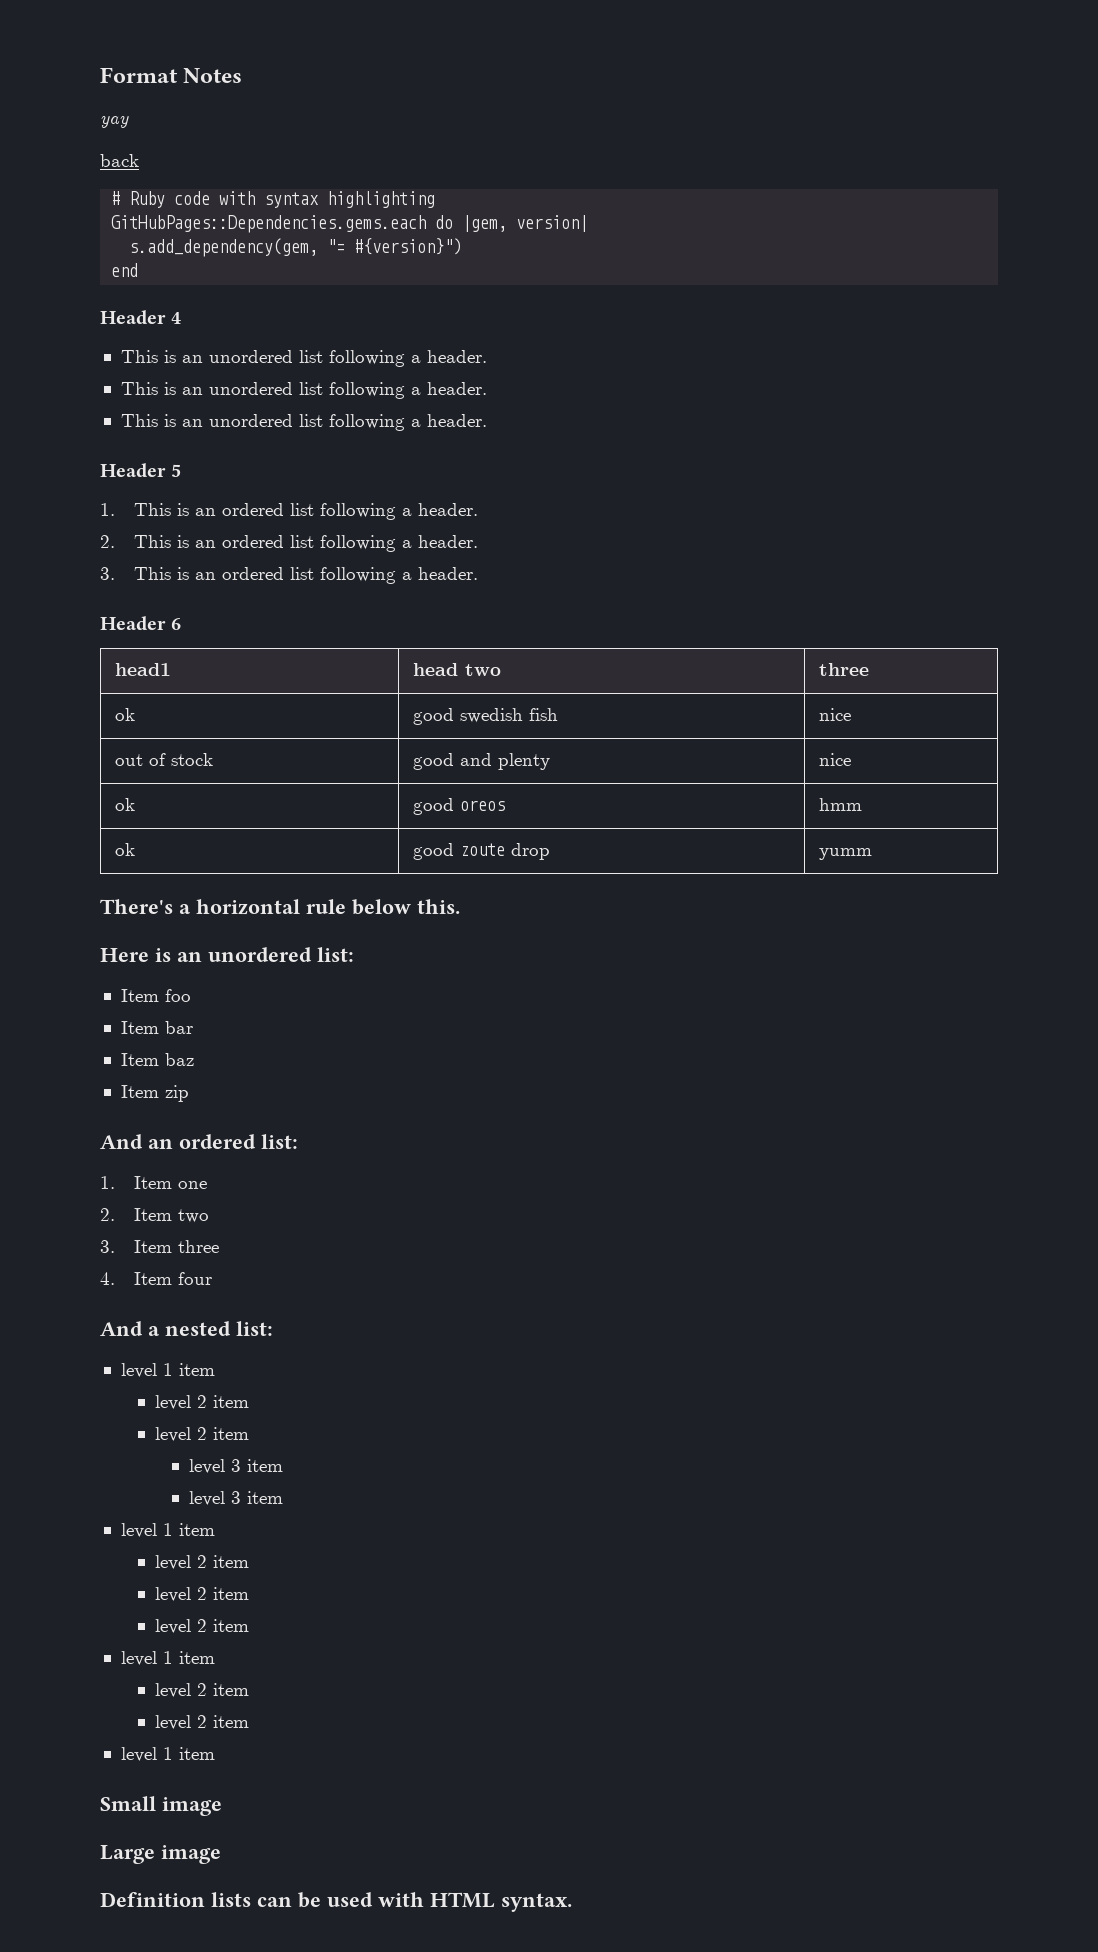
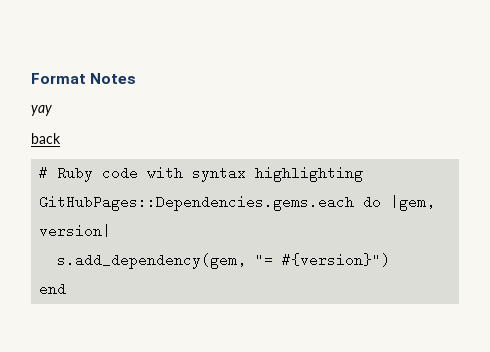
- Header 4
- This is an unordered list following a header.
- This is an unordered list following a header.
- This is an unordered list following a header.
- Header 5
- 1. This is an ordered list following a header.
- 2. This is an ordered list following a header.
- 3. This is an ordered list following a header.
- Header 6
- head1 | head two | three
- ok | good swedish fish | nice
- out of stock | good and plenty | nice
- ok | good oreos | hmm
- ok | good zoute drop | yumm
- There's a horizontal rule below this.
- Here is an unordered list:
- Item foo
- Item bar
- Item baz
- Item zip
- And an ordered list:
- 1. Item one
- 2. Item two
- 3. Item three
- 4. Item four
- And a nested list:
- level 1 item
- level 2 item
- level 2 item
- level 3 item
- level 3 item
- level 1 item
- level 2 item
- level 2 item
- level 2 item
- level 1 item
- level 2 item
- level 2 item
- level 1 item
- Small image
- Large image
- Definition lists can be used with HTML syntax.

